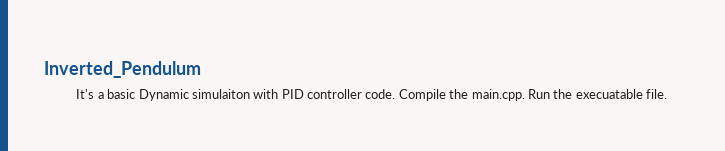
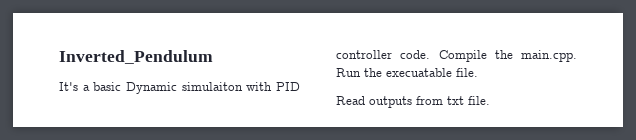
+ Read outputs from txt file.

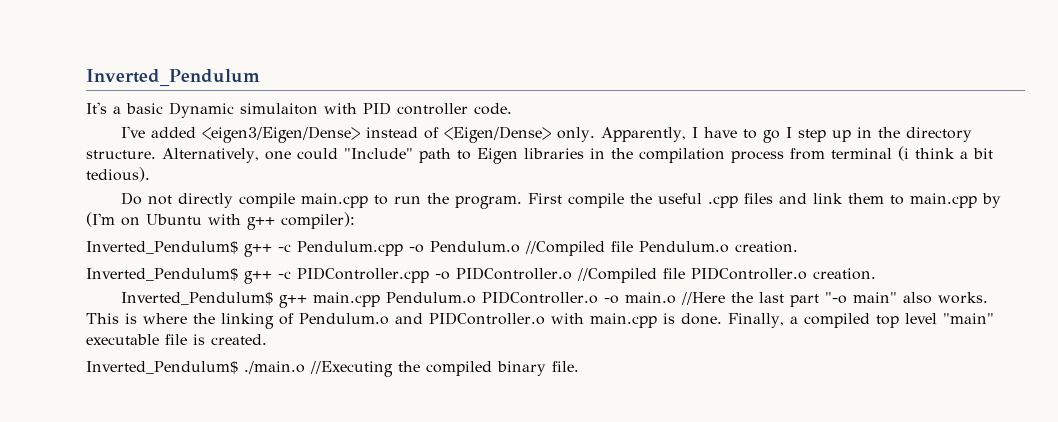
- It's a basic Dynamic simulaiton with PID controller code. Compile the main.cpp. Run the execuatable file.
- Read outputs from txt file.
+ It's a basic Dynamic simulaiton with PID controller code.
+ I've added <eigen3/Eigen/Dense> instead of <Eigen/Dense> only. Apparently, I have to go I step up in the directory structure. Alternatively, one could "Include" path to Eigen libraries in the compilation process from terminal (i think a bit tedious).
+ Do not directly compile main.cpp to run the program. First compile the useful .cpp files and link them to main.cpp by (I'm on Ubuntu with g++ compiler):
+ Inverted_Pendulum$ g++ -c Pendulum.cpp -o Pendulum.o //Compiled file Pendulum.o creation.
+ Inverted_Pendulum$ g++ -c PIDController.cpp -o PIDController.o //Compiled file PIDController.o creation.
+ Inverted_Pendulum$ g++ main.cpp Pendulum.o PIDController.o -o main.o //Here the last part "-o main" also works. This is where the linking of Pendulum.o and PIDController.o with main.cpp is done. Finally, a compiled top level "main" executable file is created.
+ Inverted_Pendulum$ ./main.o //Executing the compiled binary file.

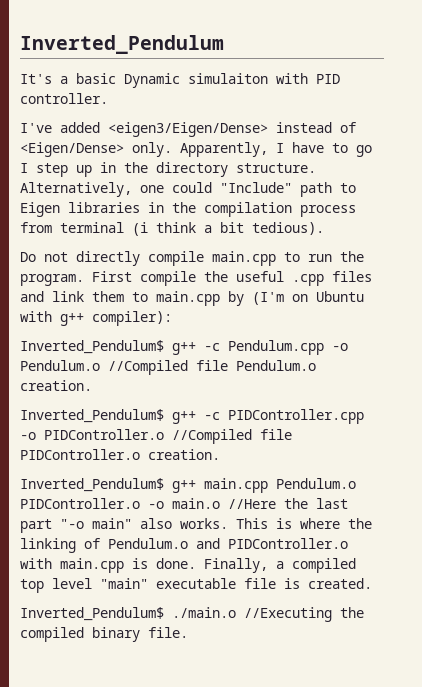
- It's a basic Dynamic simulaiton with PID controller code.
+ It's a basic Dynamic simulaiton with PID controller.

